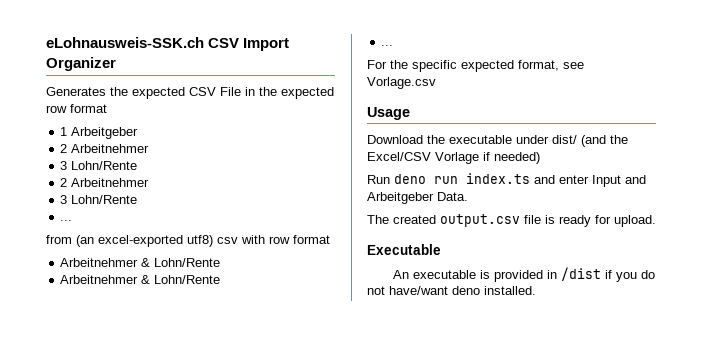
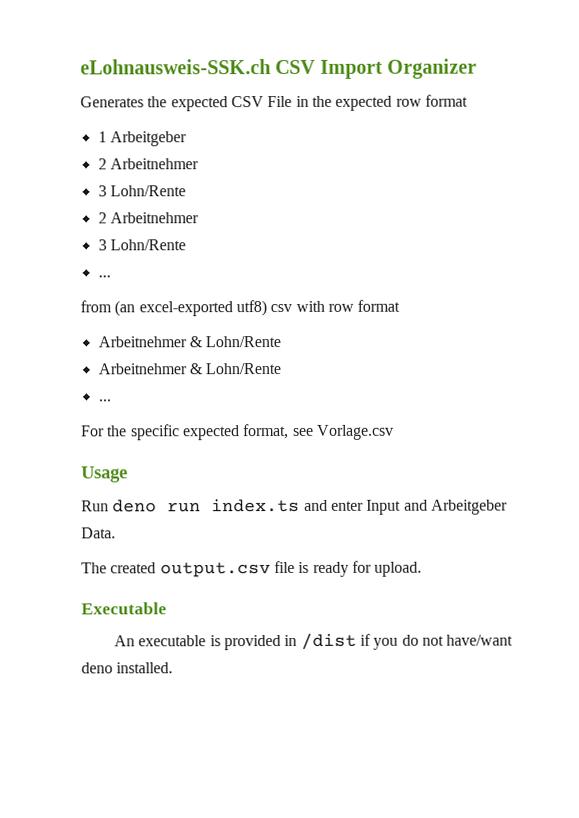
- Download the executable under dist/ (and the Excel/CSV Vorlage if needed)

